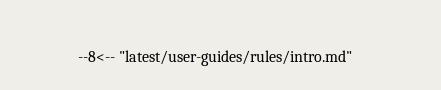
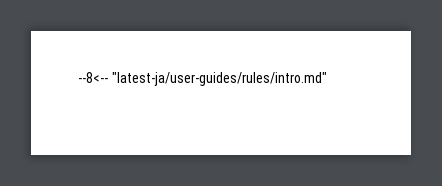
- --8<-- "latest/user-guides/rules/intro.md"
+ --8<-- "latest-ja/user-guides/rules/intro.md"

